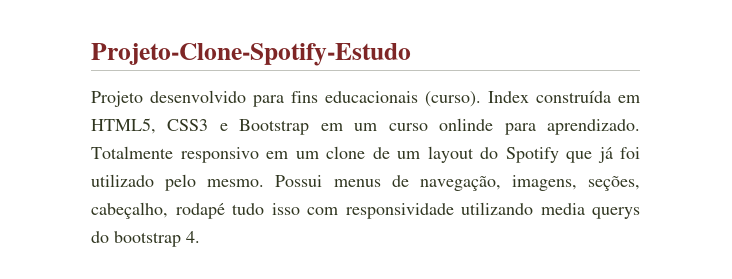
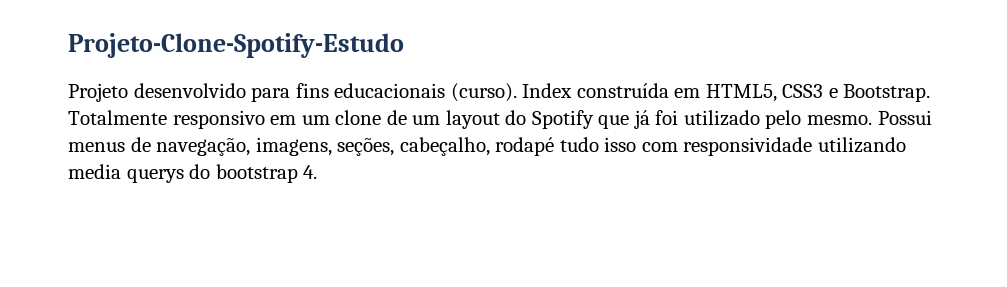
- Index construída em HTML5, CSS3 e Bootstrap em um curso onlinde para aprendizado.
+ Index construída em HTML5, CSS3 e Bootstrap.

